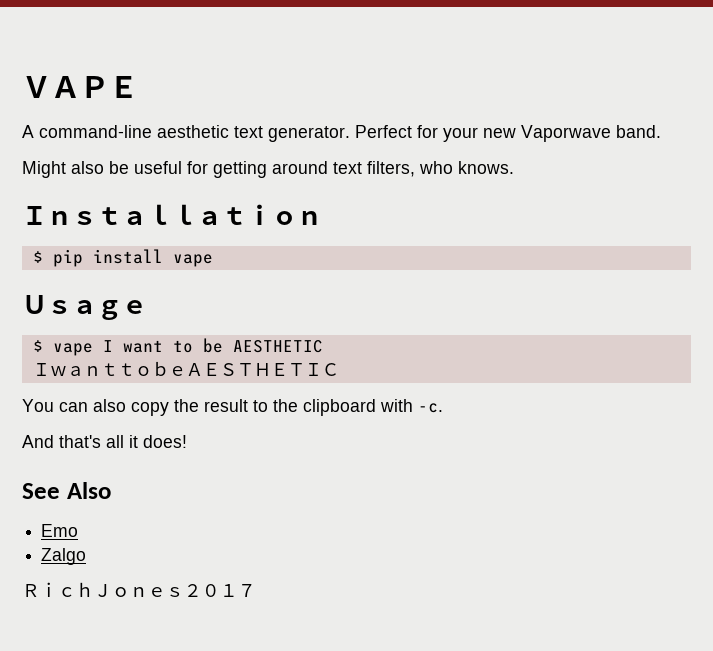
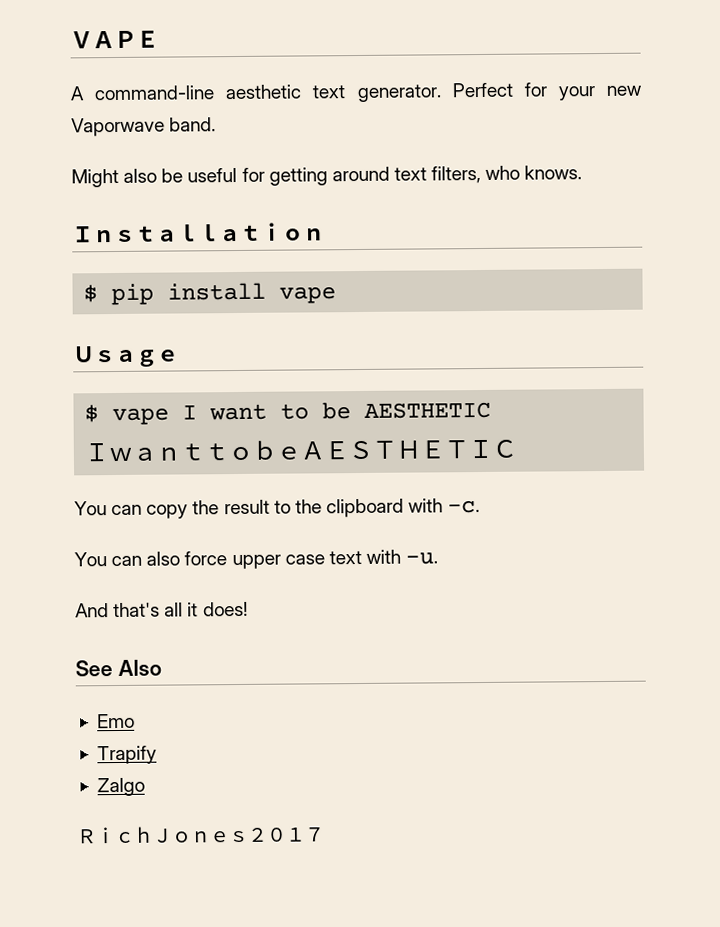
- You can also copy the result to the clipboard with -c.
+ You can copy the result to the clipboard with -c.
+ You can also force upper case text with -u.
+ Trapify

